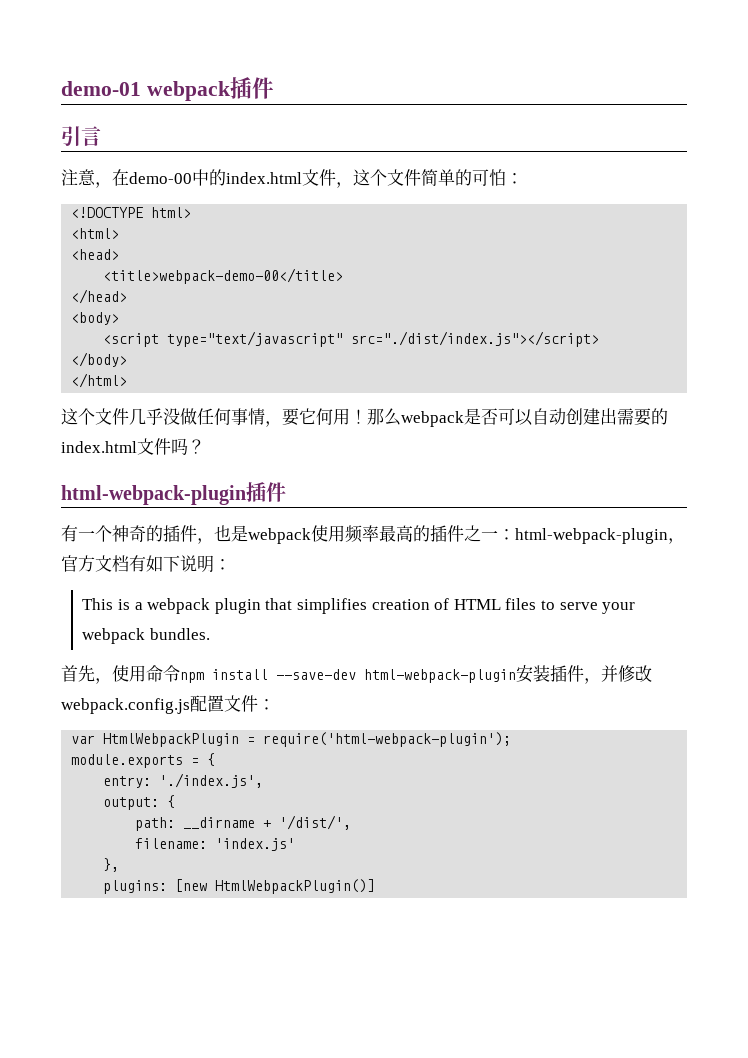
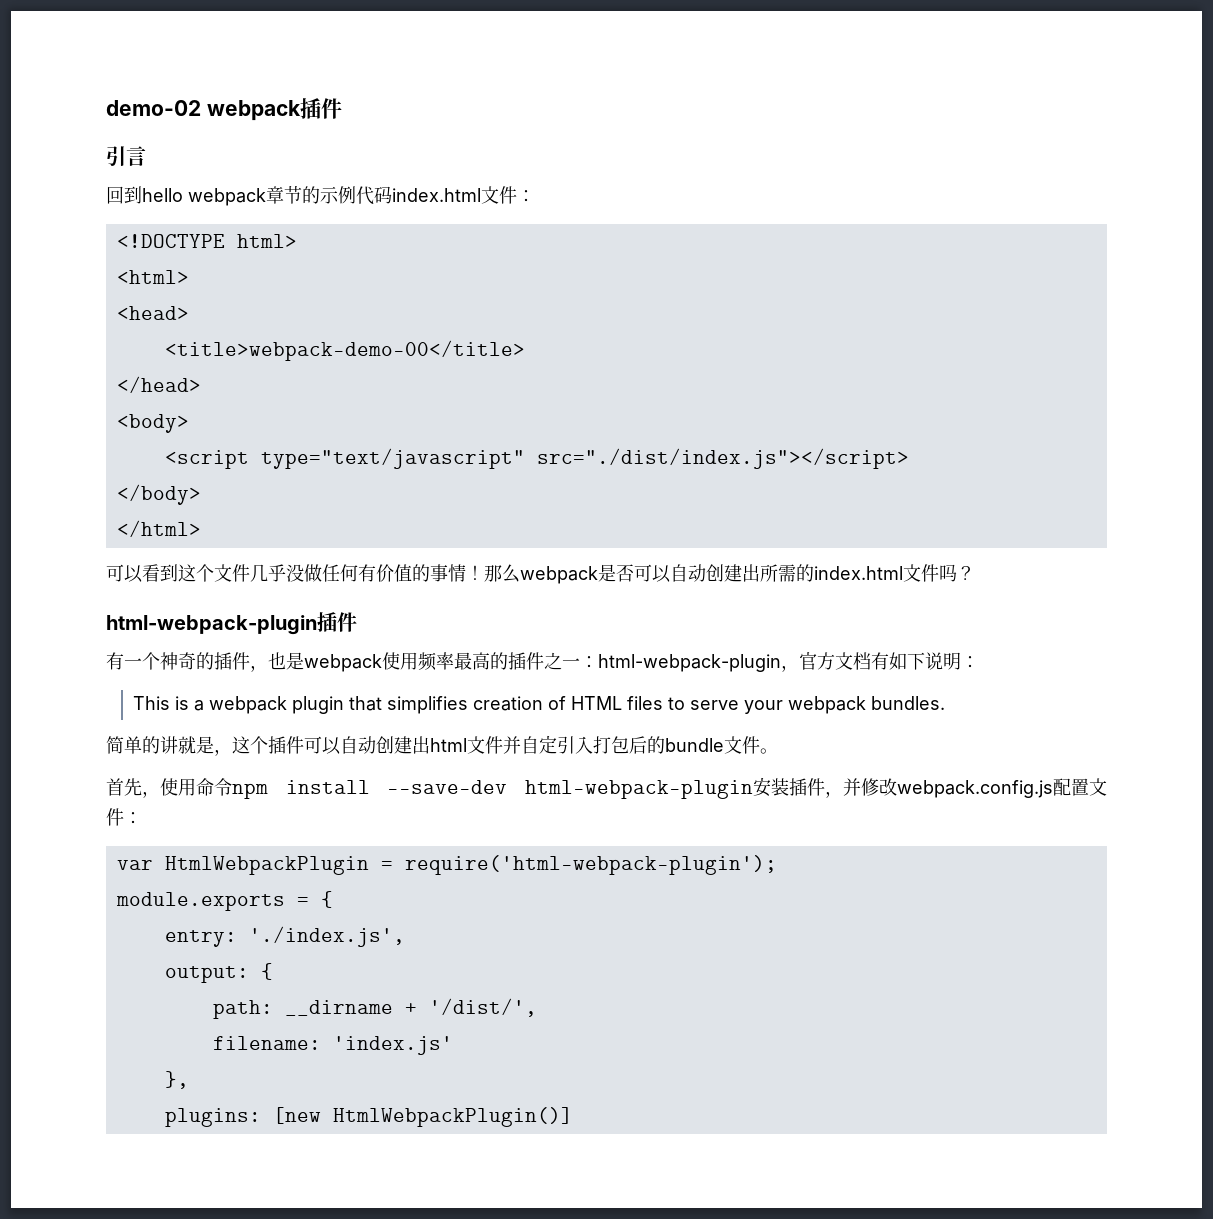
- demo-01 webpack插件
+ demo-02 webpack插件
- 注意，在demo-00中的index.html文件，这个文件简单的可怕：
+ 回到hello webpack章节的示例代码index.html文件：
- 这个文件几乎没做任何事情，要它何用！
+ 可以看到这个文件几乎没做任何有价值的事情！
- 那么webpack是否可以自动创建出需要的index.html文件吗？
+ 那么webpack是否可以自动创建出所需的index.html文件吗？
+ 简单的讲就是，这个插件可以自动创建出html文件并自定引入打包后的bundle文件。

